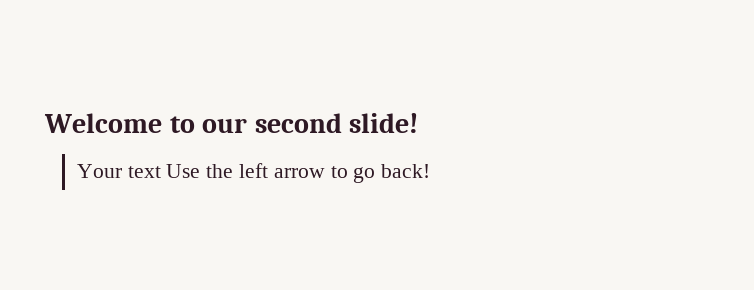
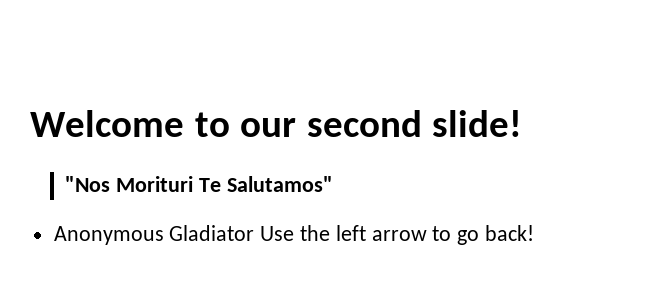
- Your text Use the left arrow to go back!
+ "Nos Morituri Te Salutamos"
+ Anonymous Gladiator Use the left arrow to go back!

